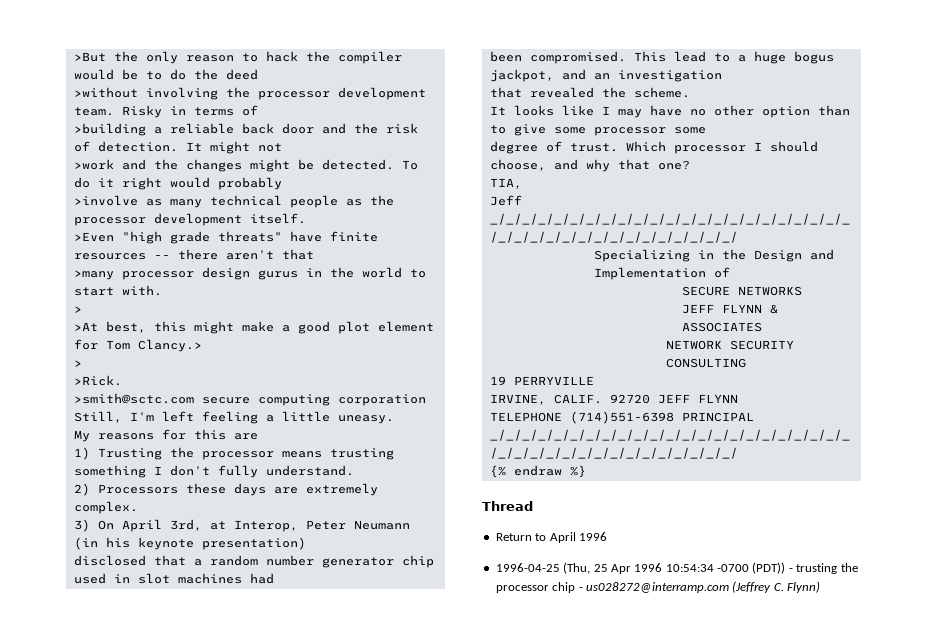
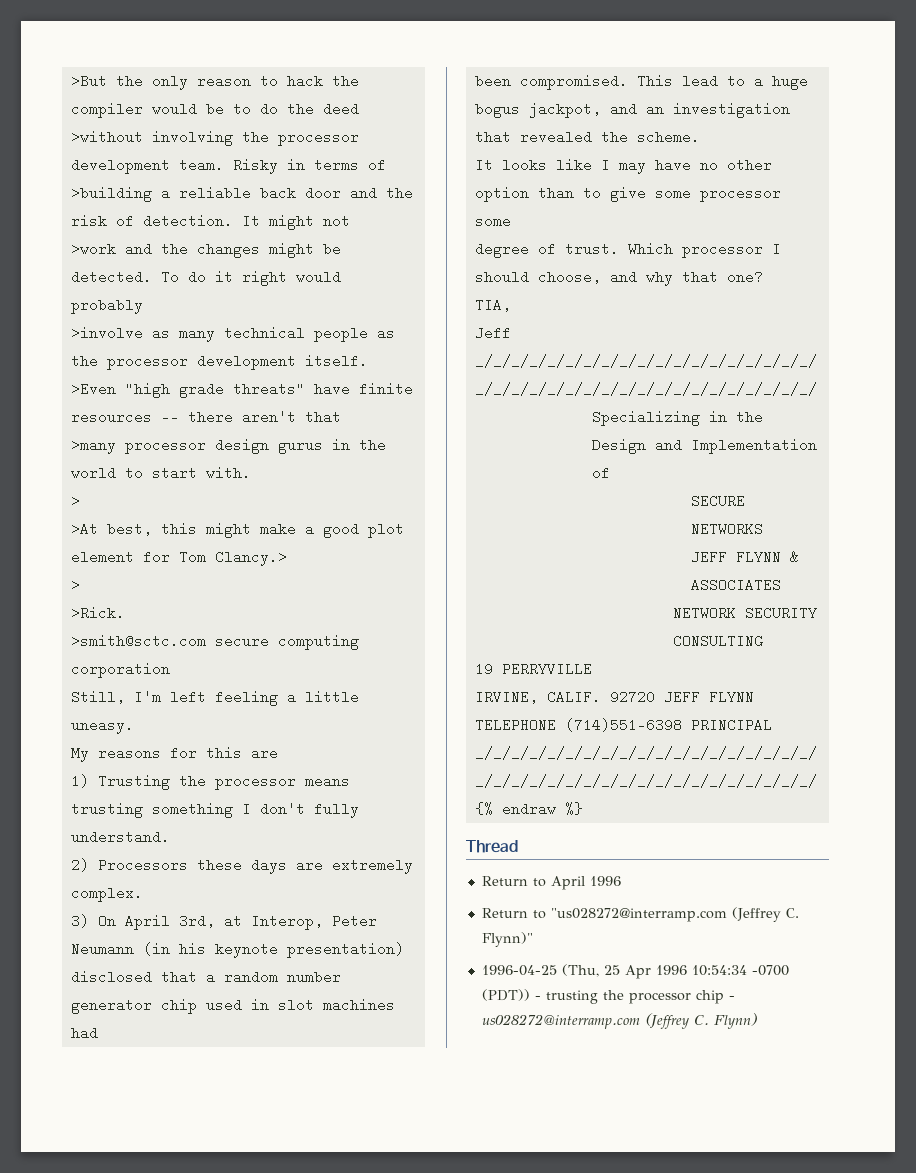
+ Return to "us028272@interramp.com (Jeffrey C. Flynn)"

